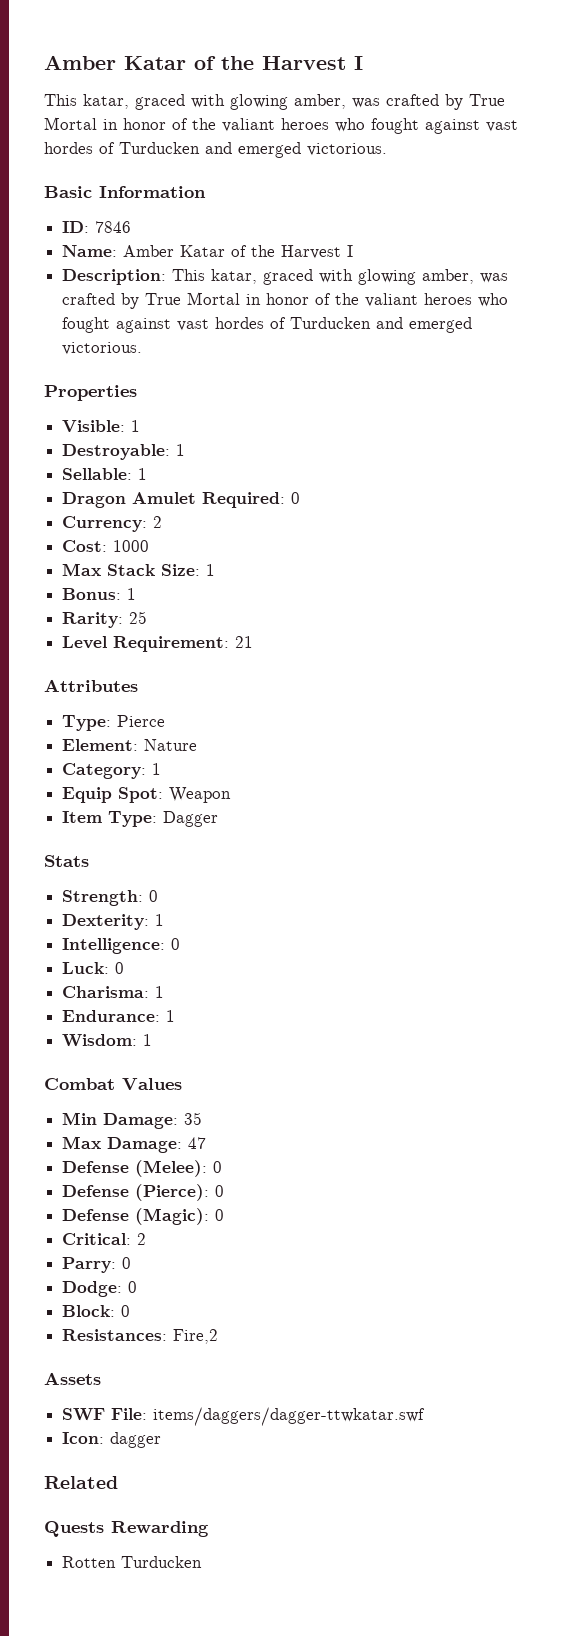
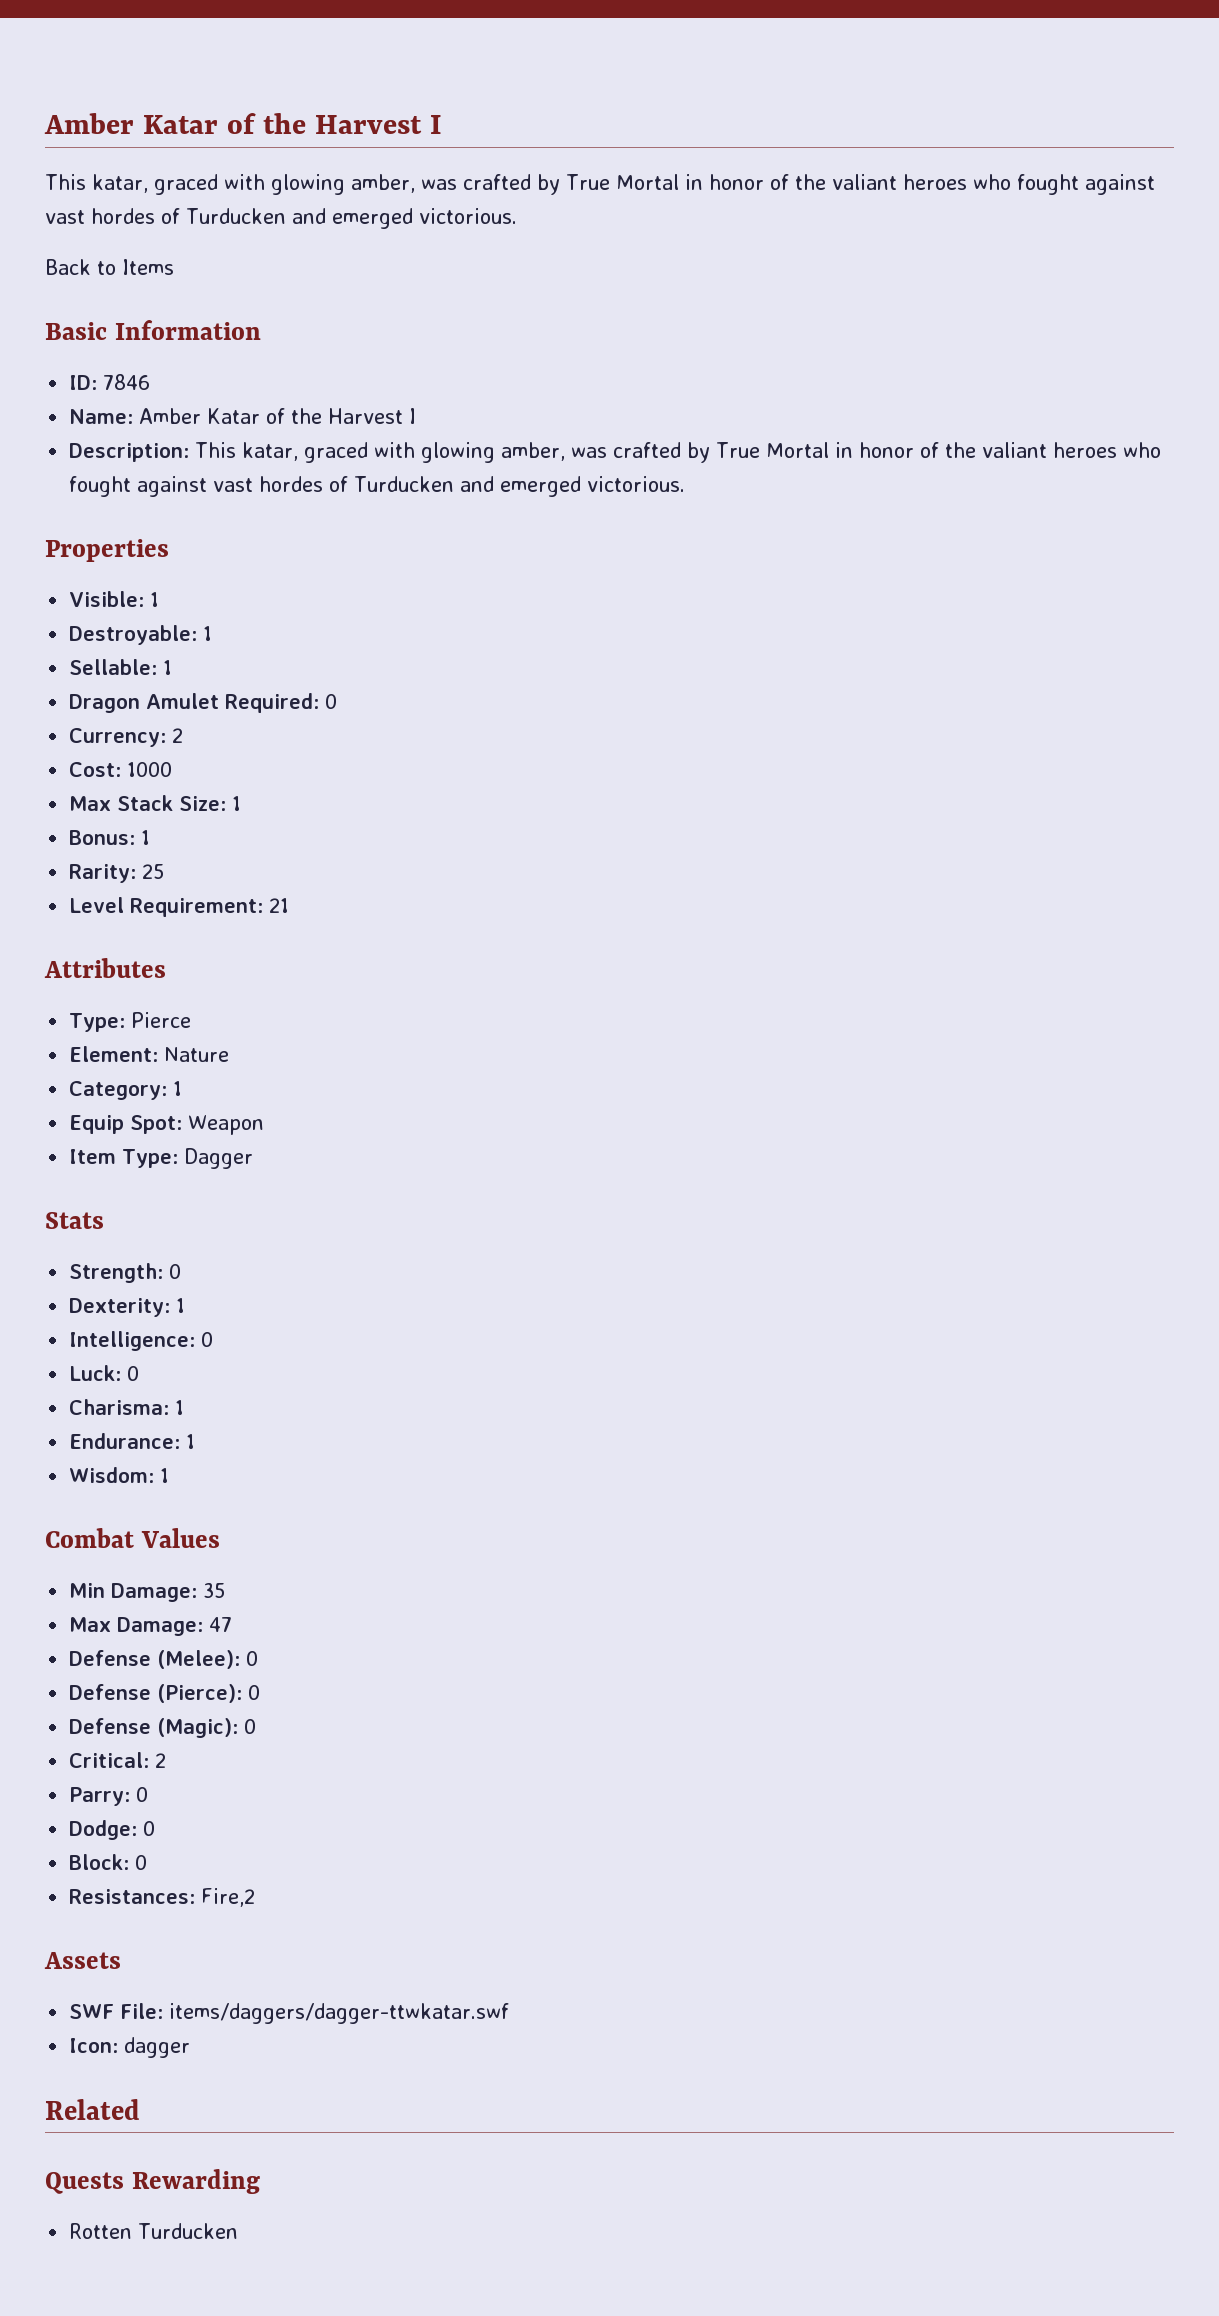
+ Back to Items

